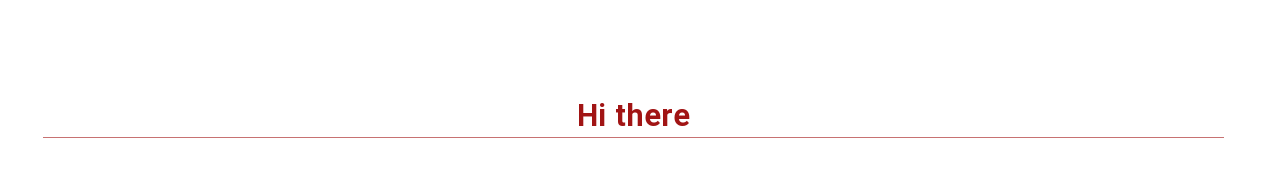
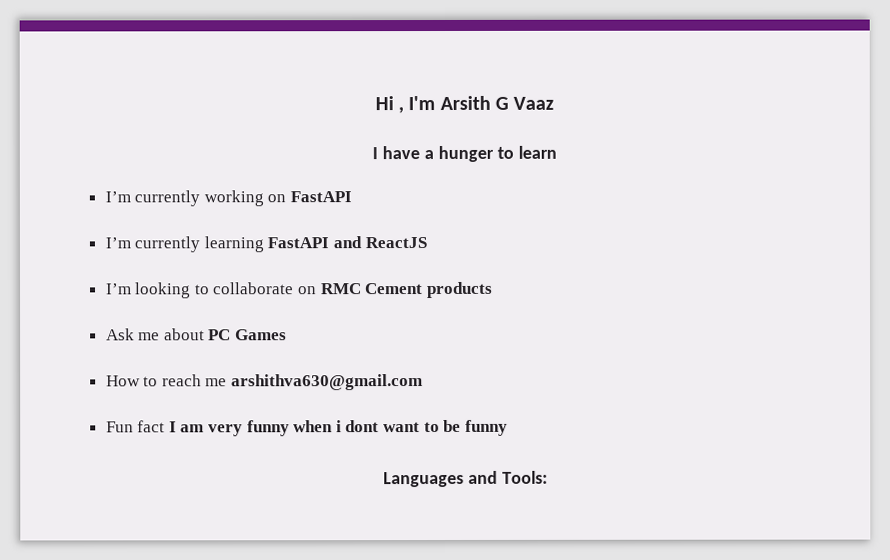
- Hi there
+ Hi , I'm Arsith G Vaaz
+ I have a hunger to learn
+ I’m currently working on FastAPI
+ I’m currently learning FastAPI and ReactJS
+ I’m looking to collaborate on RMC Cement products
+ Ask me about PC Games
+ How to reach me arshithva630@gmail.com
+ Fun fact I am very funny when i dont want to be funny
+ Languages and Tools:

